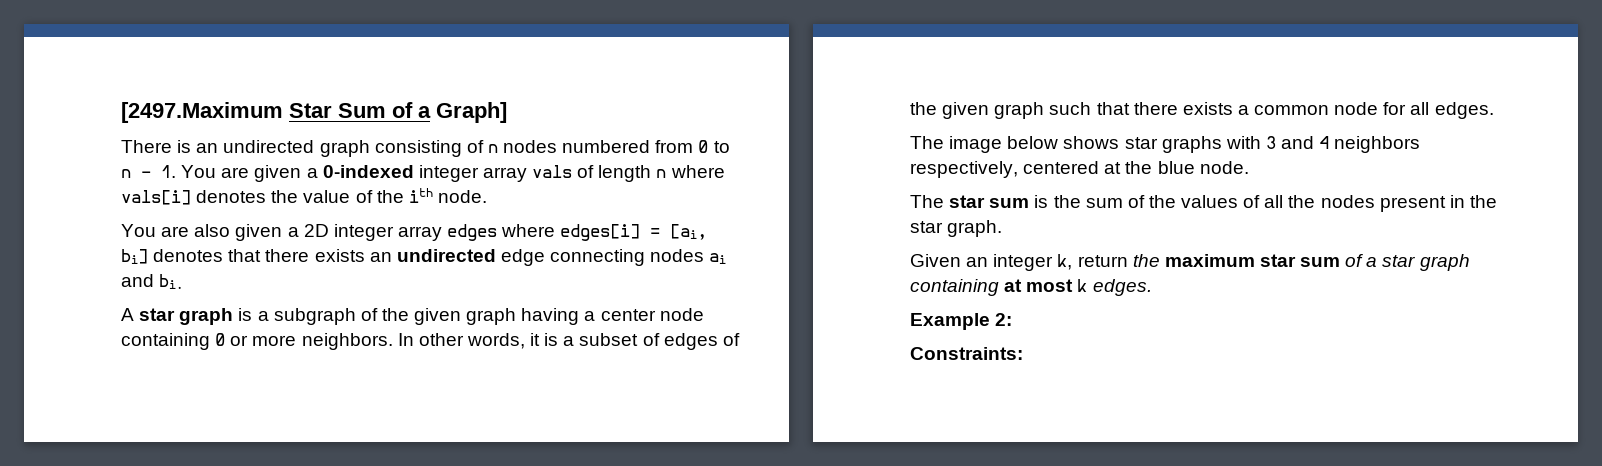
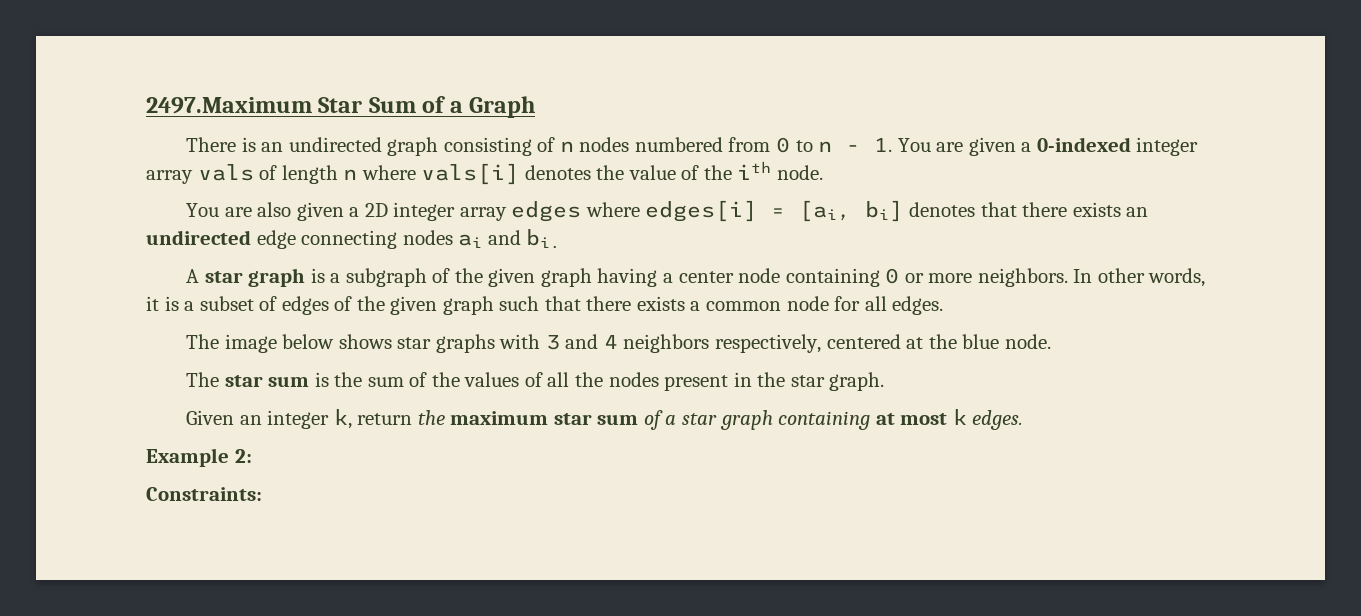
- [2497.Maximum Star Sum of a Graph]
+ 2497.Maximum Star Sum of a Graph

